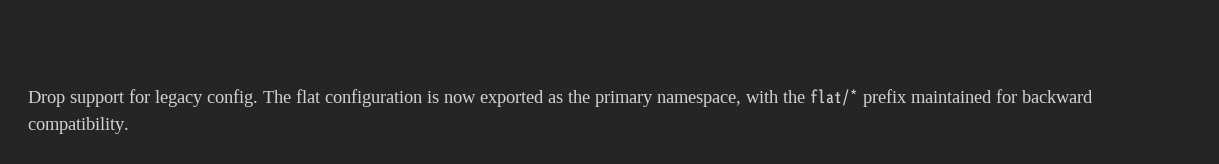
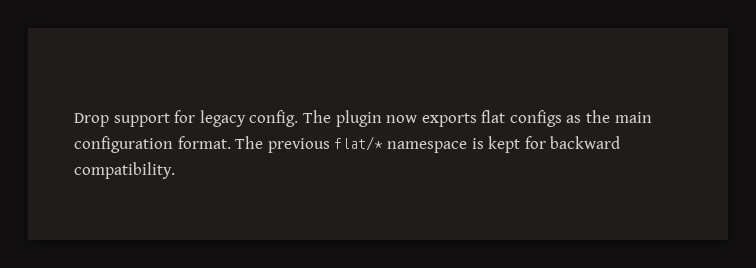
- The flat configuration is now exported as the primary namespace, with the flat/* prefix maintained for backward compatibility.
+ The plugin now exports flat configs as the main configuration format. The previous flat/* namespace is kept for backward compatibility.

